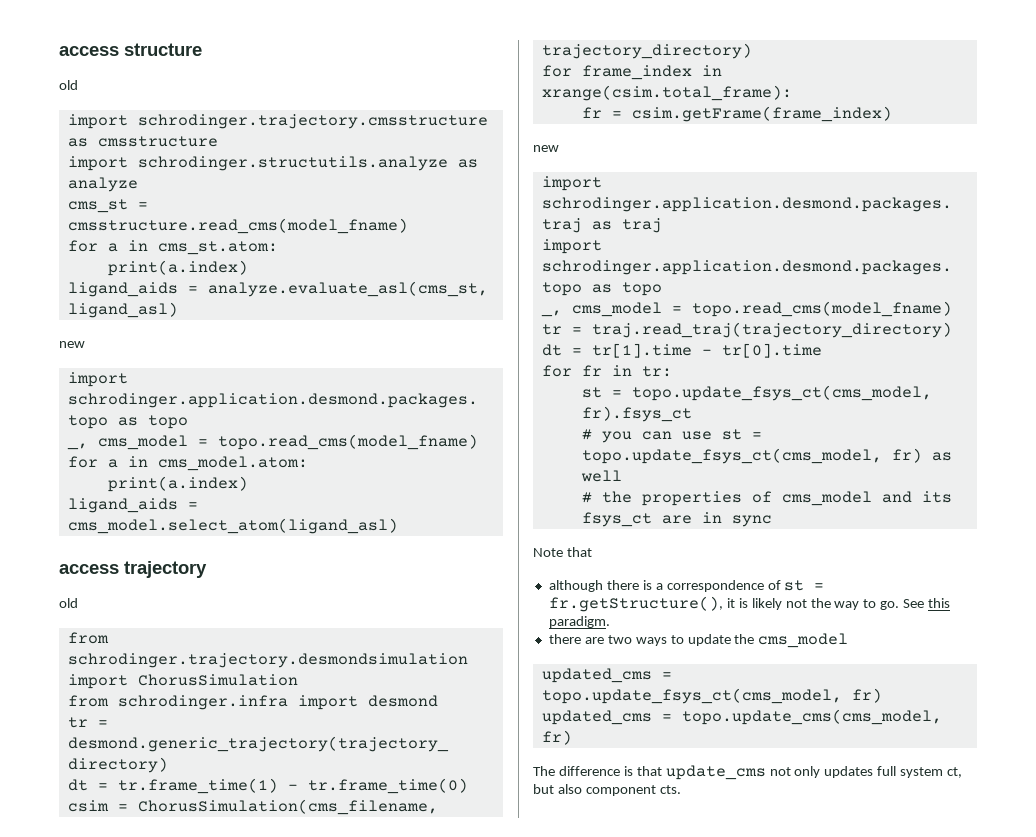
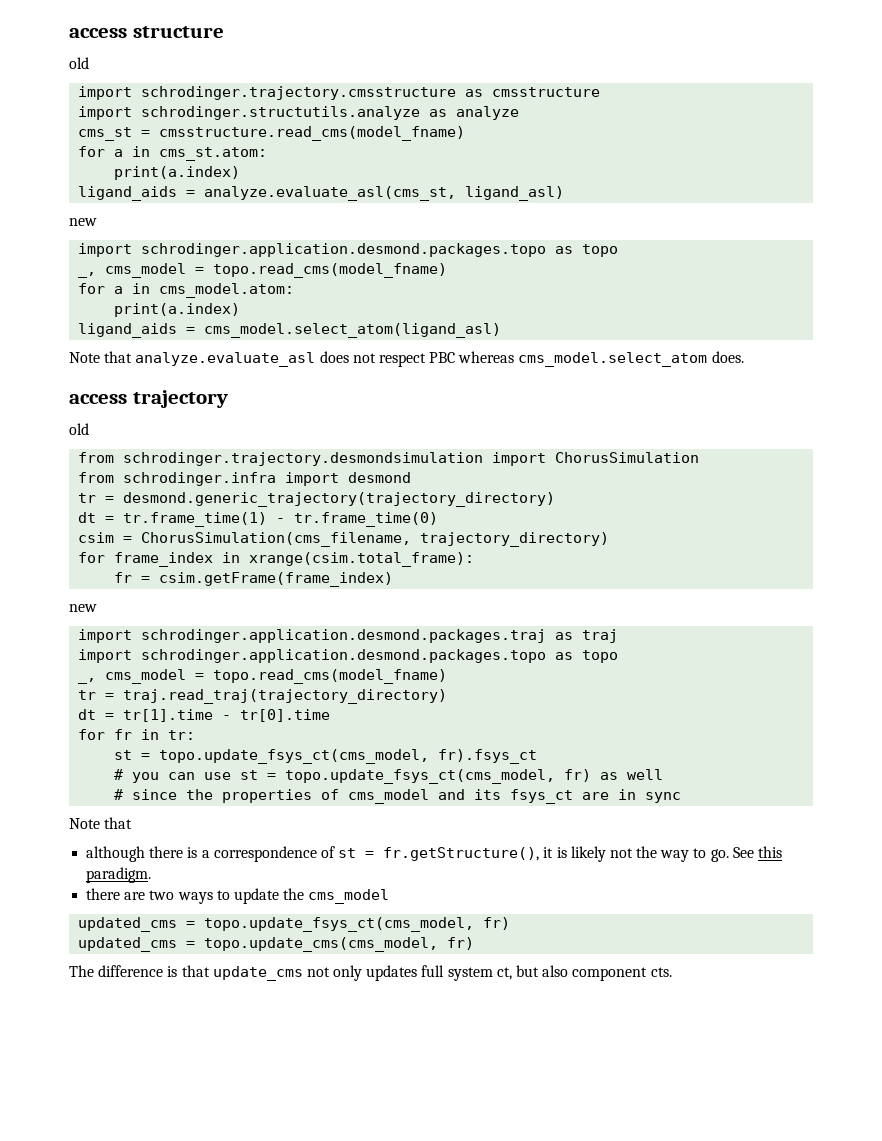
+ Note that analyze.evaluate_asl does not respect PBC whereas cms_model.select_atom does.
- # the properties of cms_model and its fsys_ct are in sync
+ # since the properties of cms_model and its fsys_ct are in sync

